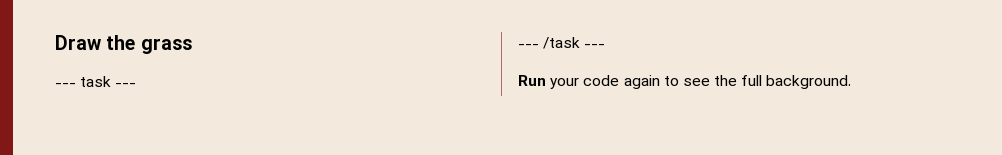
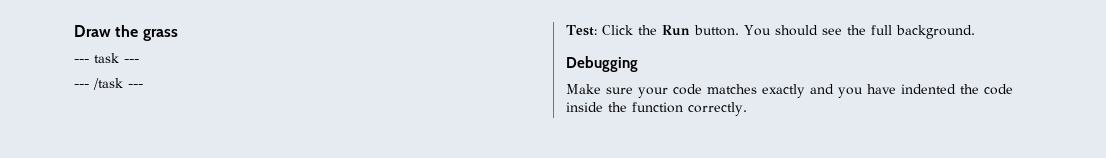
- Run your code again to see the full background.
+ Test: Click the Run button. You should see the full background.
+ Debugging
+ Make sure your code matches exactly and you have indented the code inside the function correctly.

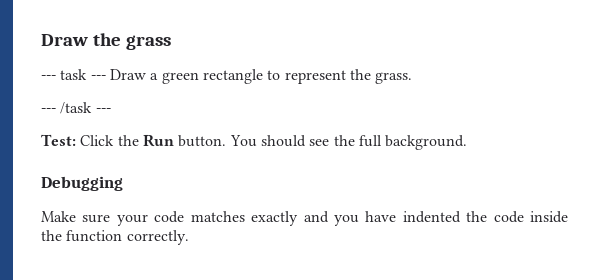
- --- task ---
+ --- task --- Draw a green rectangle to represent the grass.

